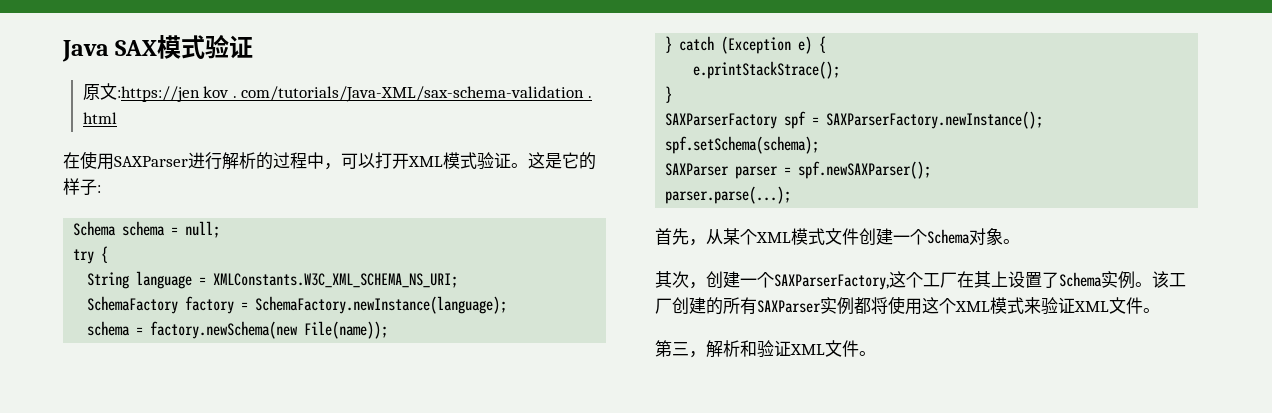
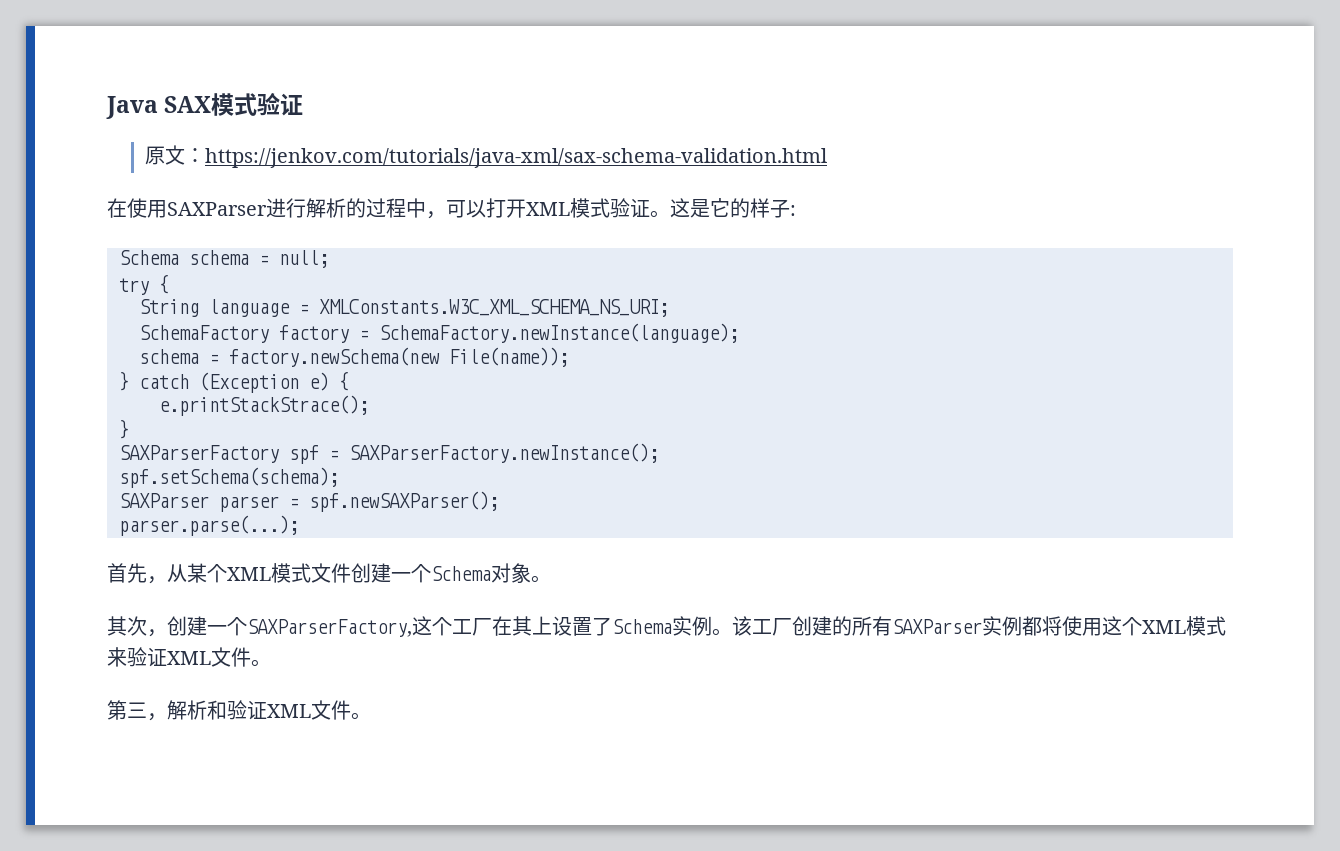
- 原文:https://jen kov . com/tutorials/Java-XML/sax-schema-validation . html
+ 原文：https://jenkov.com/tutorials/java-xml/sax-schema-validation.html

